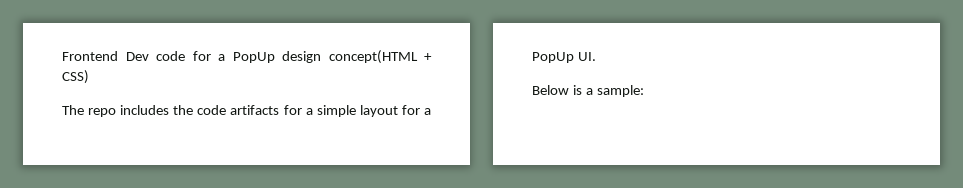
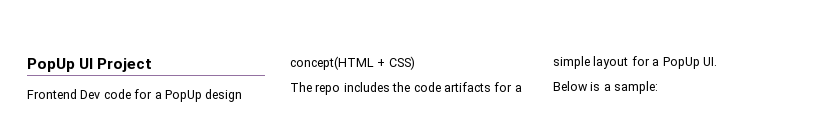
+ PopUp UI Project

